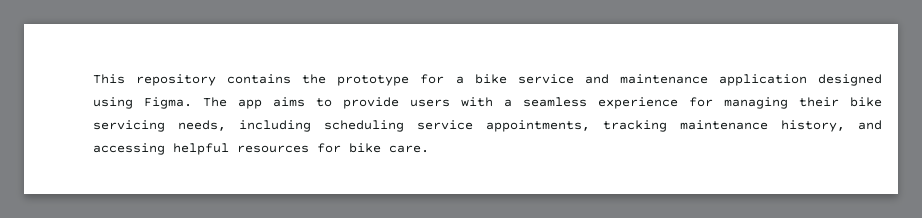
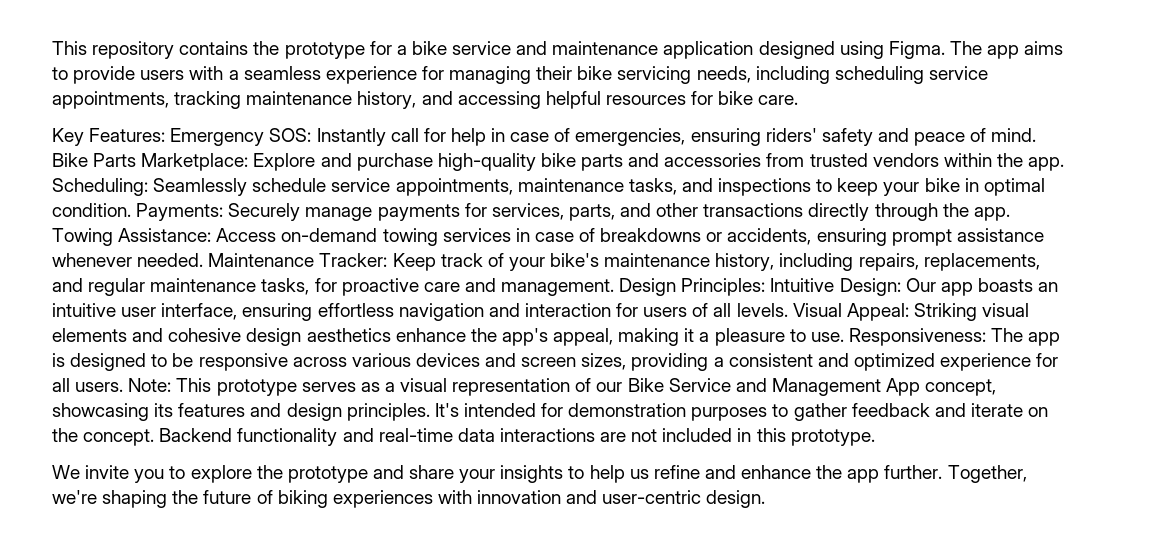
+ Key Features: Emergency SOS: Instantly call for help in case of emergencies, ensuring riders' safety and peace of mind. Bike Parts Marketplace: Explore and purchase high-quality bike parts and accessories from trusted vendors within the app. Scheduling: Seamlessly schedule service appointments, maintenance tasks, and inspections to keep your bike in optimal condition. Payments: Securely manage payments for services, parts, and other transactions directly through the app. Towing Assistance: Access on-demand towing services in case of breakdowns or accidents, ensuring prompt assistance whenever needed. Maintenance Tracker: Keep track of your bike's maintenance history, including repairs, replacements, and regular maintenance tasks, for proactive care and management. Design Principles: Intuitive Design: Our app boasts an intuitive user interface, ensuring effortless navigation and interaction for users of all levels. Visual Appeal: Striking visual elements and cohesive design aesthetics enhance the app's appeal, making it a pleasure to use. Responsiveness: The app is designed to be responsive across various devices and screen sizes, providing a consistent and optimized experience for all users. Note: This prototype serves as a visual representation of our Bike Service and Management App concept, showcasing its features and design principles. It's intended for demonstration purposes to gather feedback and iterate on the concept. Backend functionality and real-time data interactions are not included in this prototype.
+ We invite you to explore the prototype and share your insights to help us refine and enhance the app further. Together, we're shaping the future of biking experiences with innovation and user-centric design.

